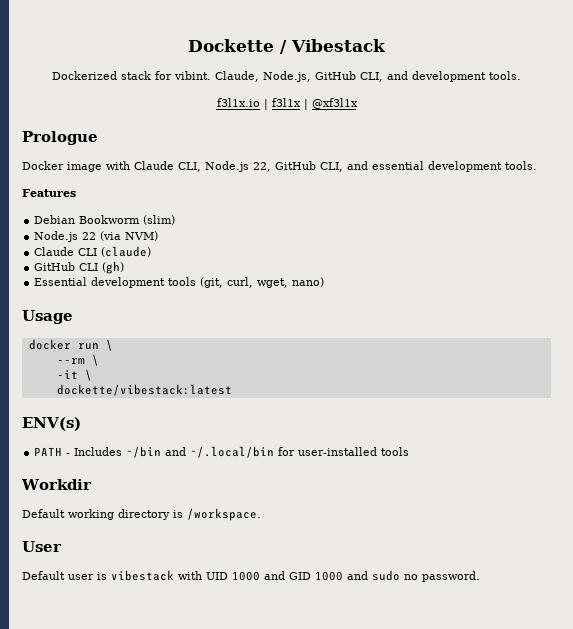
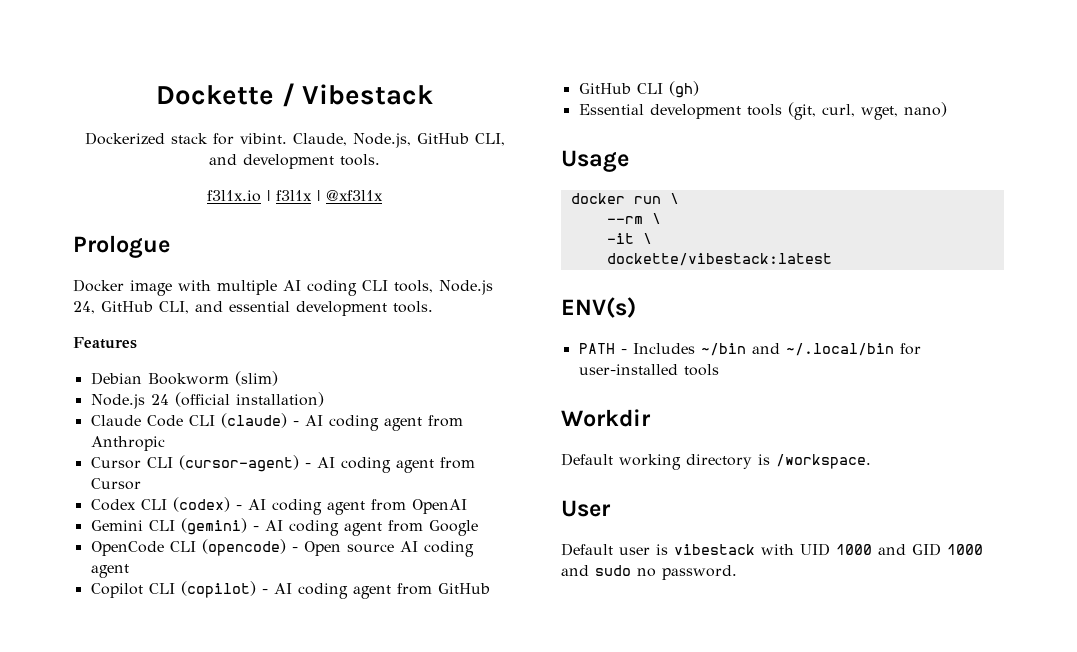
- Docker image with Claude CLI, Node.js 22, GitHub CLI, and essential development tools.
+ Docker image with multiple AI coding CLI tools, Node.js 24, GitHub CLI, and essential development tools.
- Node.js 22 (via NVM)
- Claude CLI (claude)
+ Node.js 24 (official installation)
+ Claude Code CLI (claude) - AI coding agent from Anthropic
+ Cursor CLI (cursor-agent) - AI coding agent from Cursor
+ Codex CLI (codex) - AI coding agent from OpenAI
+ Gemini CLI (gemini) - AI coding agent from Google
+ OpenCode CLI (opencode) - Open source AI coding agent
+ Copilot CLI (copilot) - AI coding agent from GitHub

